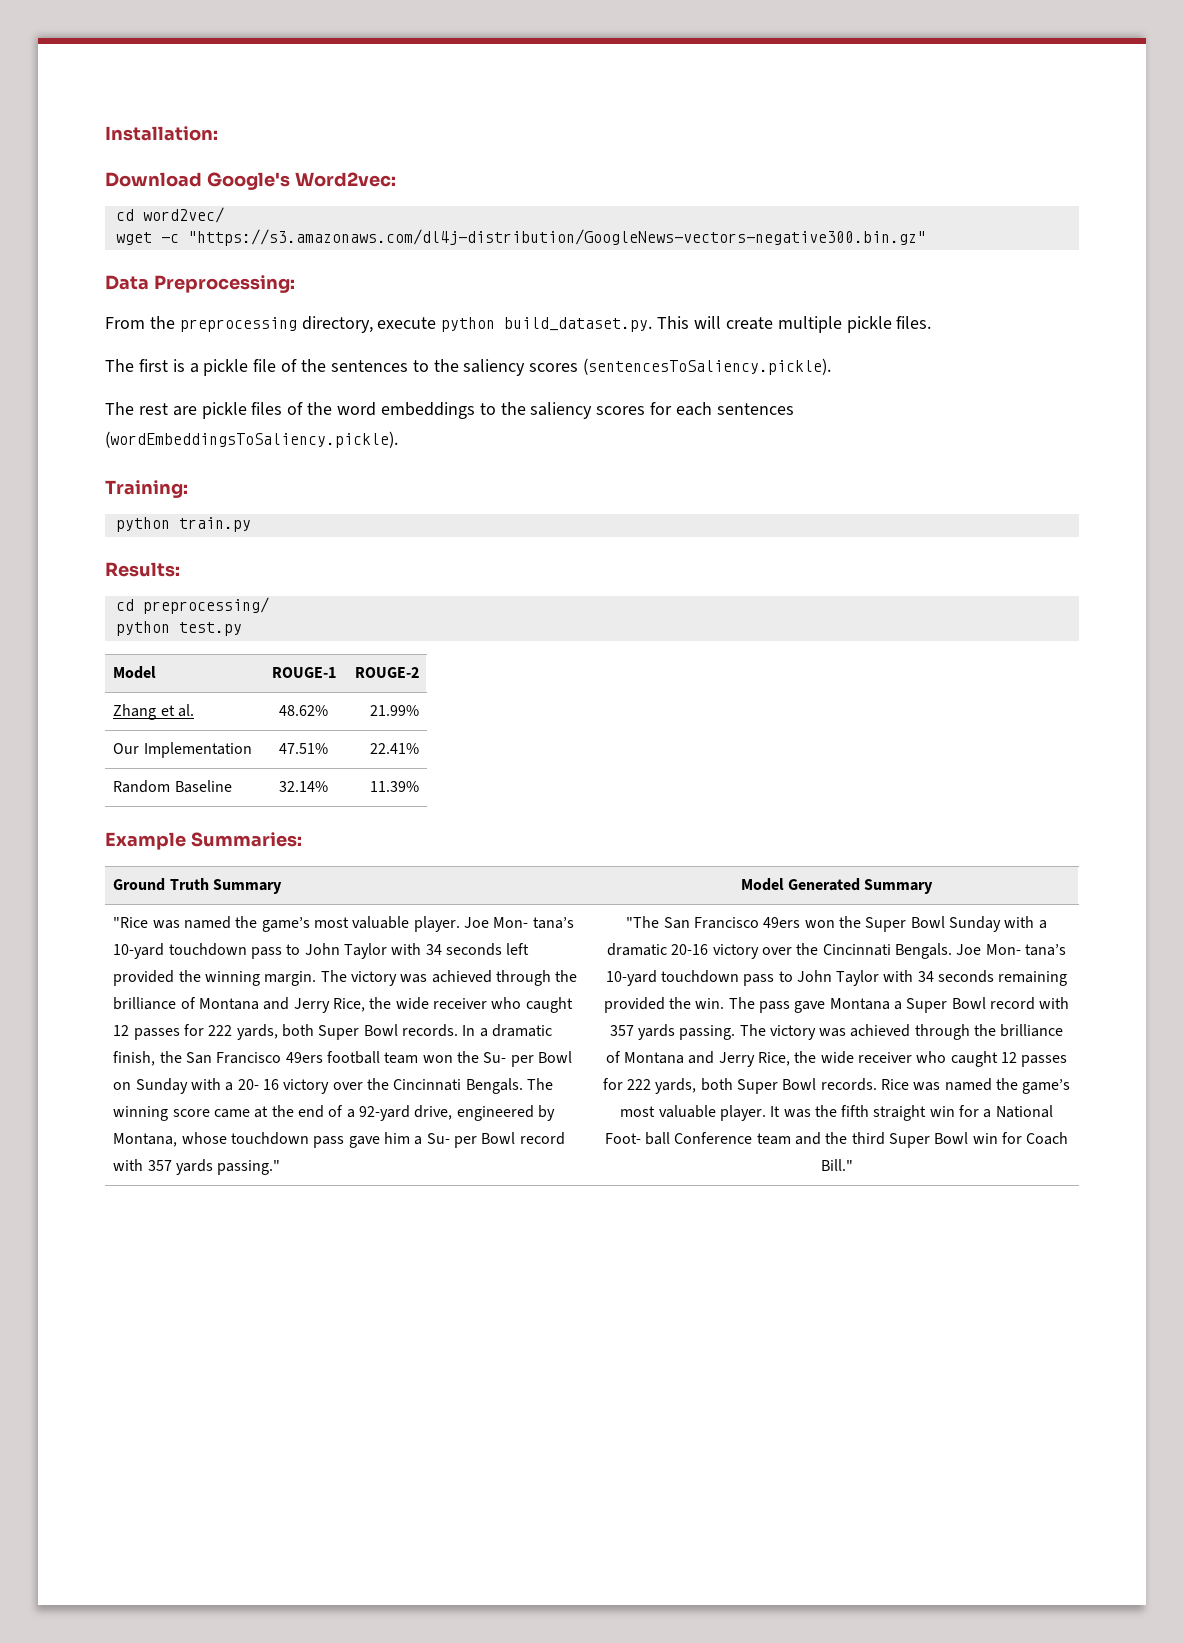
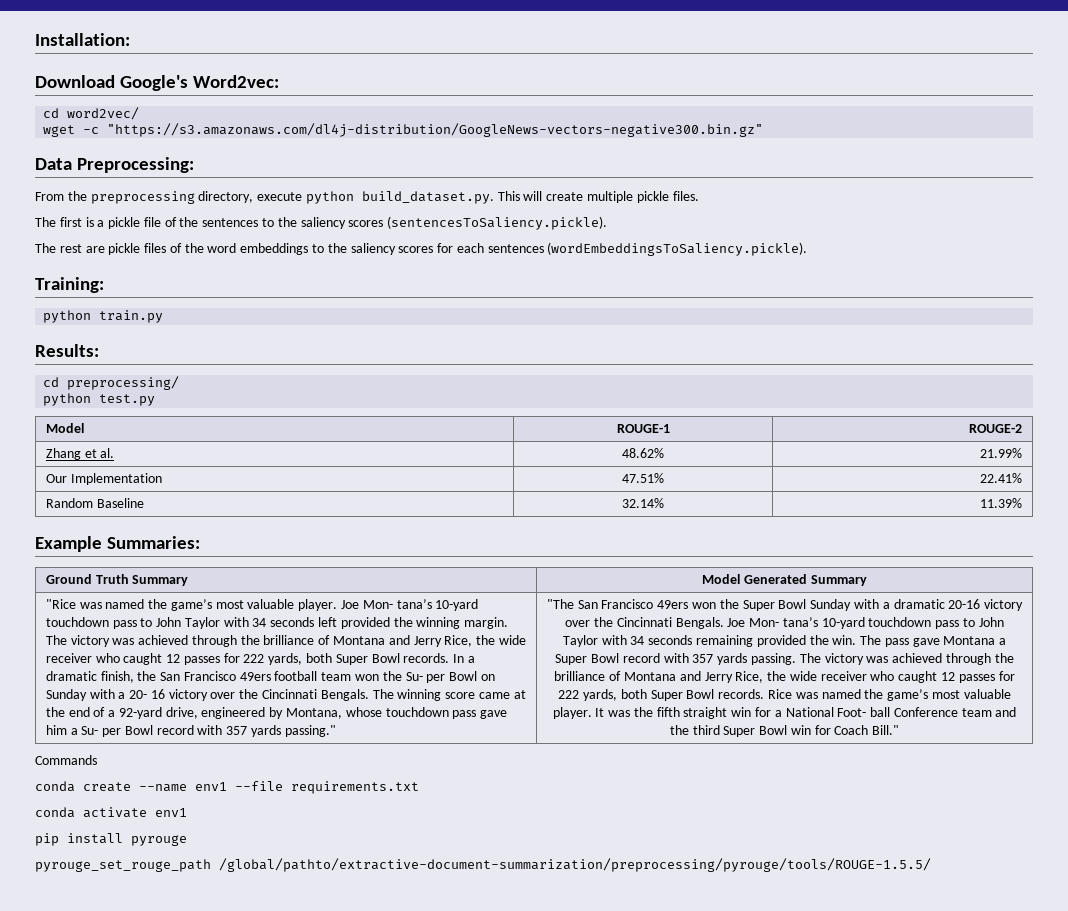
+ Commands
+ conda create --name env1 --file requirements.txt
+ conda activate env1
+ pip install pyrouge
+ pyrouge_set_rouge_path /global/pathto/extractive-document-summarization/preprocessing/pyrouge/tools/ROUGE-1.5.5/

